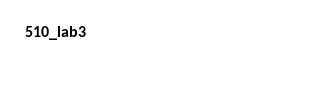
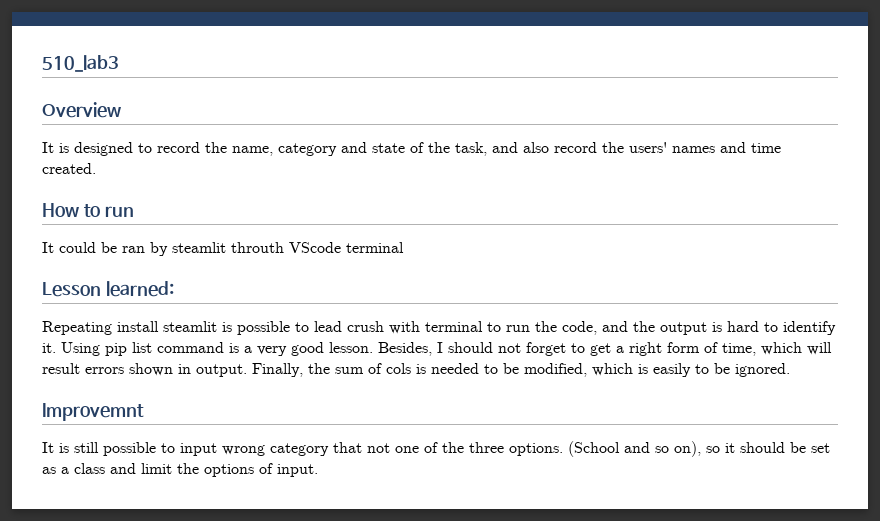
+ Overview
+ It is designed to record the name, category and state of the task, and also record the users' names and time created.
+ How to run
+ It could be ran by steamlit throuth VScode terminal
+ Lesson learned:
+ Repeating install steamlit is possible to lead crush with terminal to run the code, and the output is hard to identify it. Using pip list command is a very good lesson. Besides, I should not forget to get a right form of time, which will result errors shown in output. Finally, the sum of cols is needed to be modified, which is easily to be ignored.
+ Improvemnt
+ It is still possible to input wrong category that not one of the three options. (School and so on), so it should be set as a class and limit the options of input.

